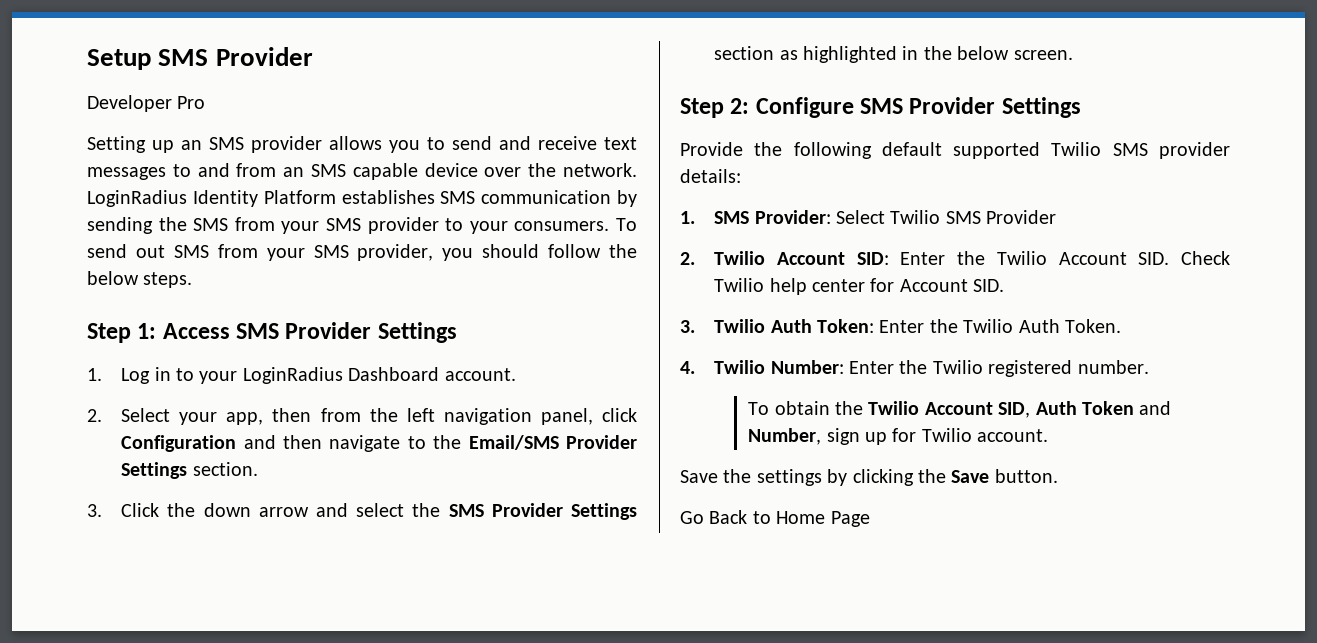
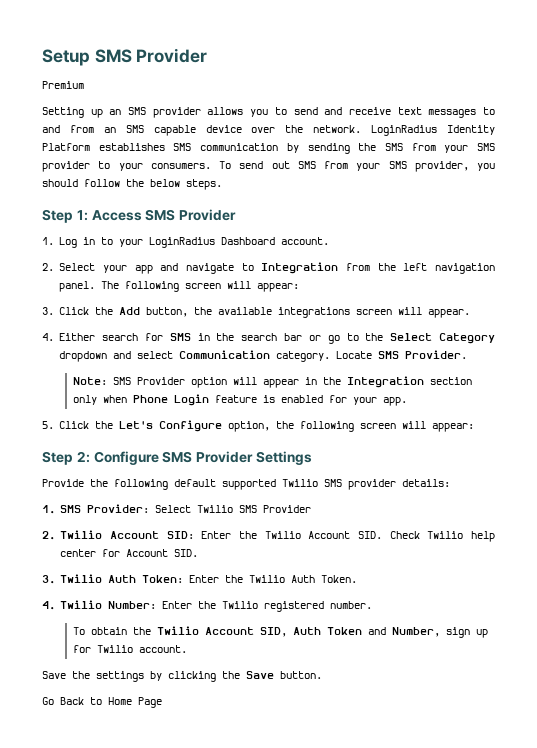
- Developer Pro
+ Premium
- Step 1: Access SMS Provider Settings
+ Step 1: Access SMS Provider
- 2. Select your app, then from the left navigation panel, click Configuration and then navigate to the Email/SMS Provider Settings section.
- 3. Click the down arrow and select the SMS Provider Settings section as highlighted in the below screen.
+ 2. Select your app and navigate to Integration from the left navigation panel. The following screen will appear:
+ 3. Click the Add button, the available integrations screen will appear.
+ 4. Either search for SMS in the search bar or go to the Select Category dropdown and select Communication category. Locate SMS Provider.
+ Note: SMS Provider option will appear in the Integration section only when Phone Login feature is enabled for your app.
+ 5. Click the Let's Configure option, the following screen will appear:

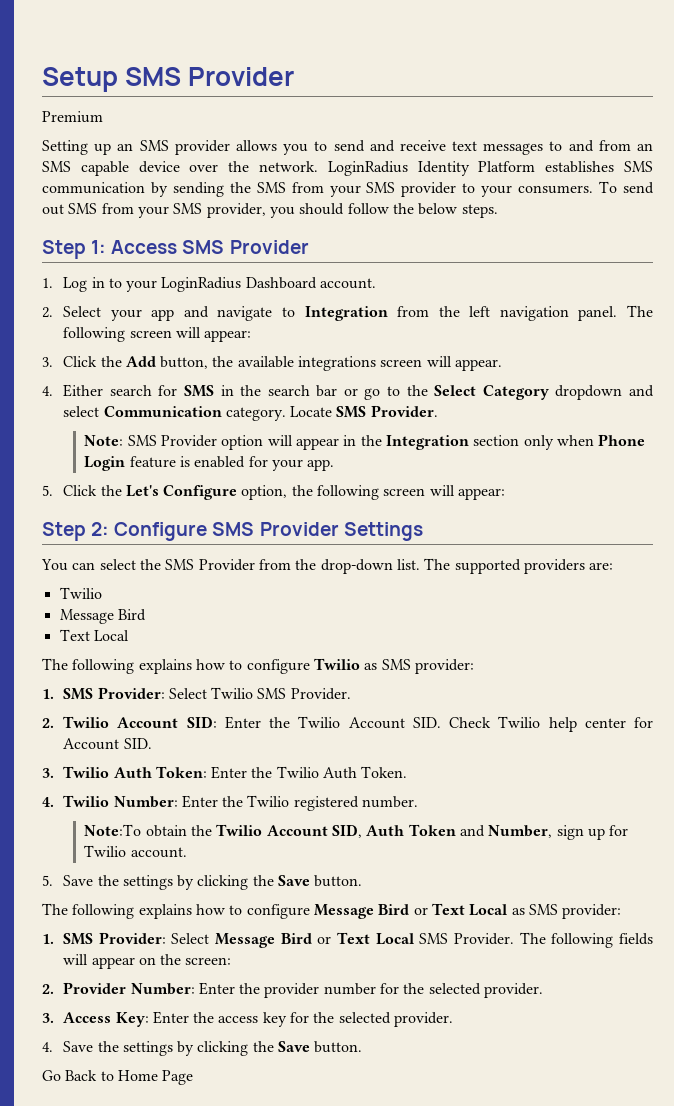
- Provide the following default supported Twilio SMS provider details:
+ You can select the SMS Provider from the drop-down list. The supported providers are:
+ Twilio
+ Message Bird
+ Text Local
+ The following explains how to configure Twilio as SMS provider:
- 1. SMS Provider: Select Twilio SMS Provider
+ 1. SMS Provider: Select Twilio SMS Provider.
- To obtain the Twilio Account SID, Auth Token and Number, sign up for Twilio account.
+ Note:To obtain the Twilio Account SID, Auth Token and Number, sign up for Twilio account.
- Save the settings by clicking the Save button.
+ 5. Save the settings by clicking the Save button.
+ The following explains how to configure Message Bird or Text Local as SMS provider:
+ 1. SMS Provider: Select Message Bird or Text Local SMS Provider. The following fields will appear on the screen:
+ 2. Provider Number: Enter the provider number for the selected provider.
+ 3. Access Key: Enter the access key for the selected provider.
+ 4. Save the settings by clicking the Save button.

